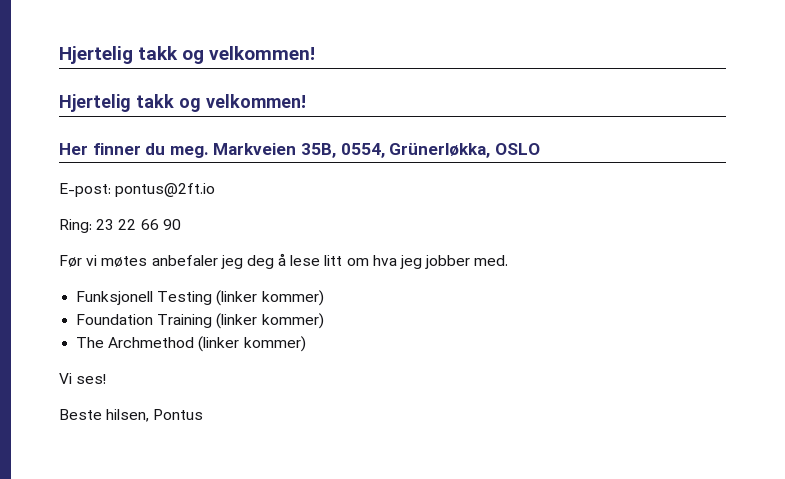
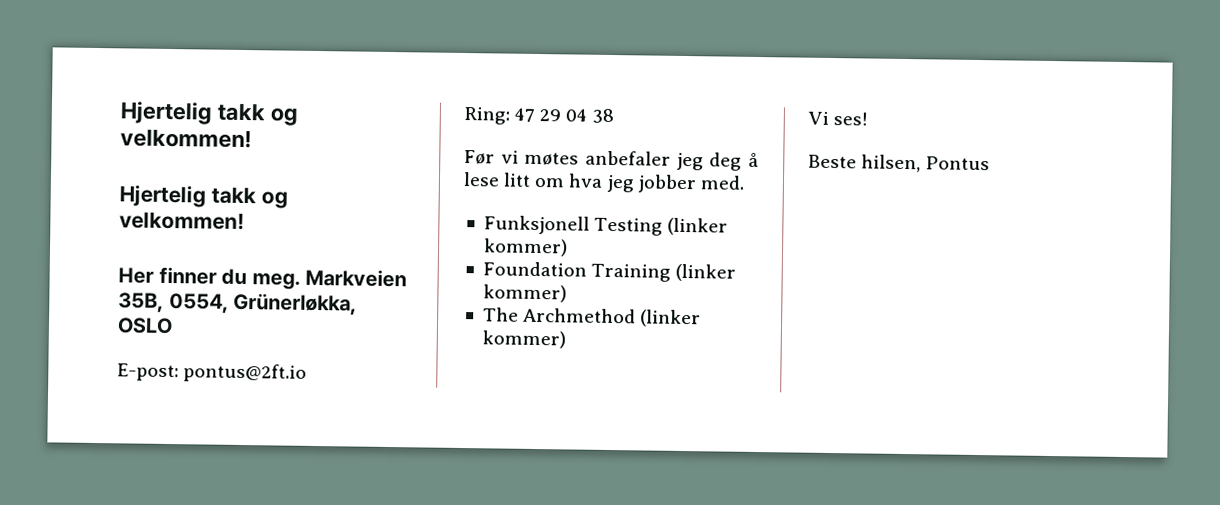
- Ring: 23 22 66 90
+ Ring: 47 29 04 38

